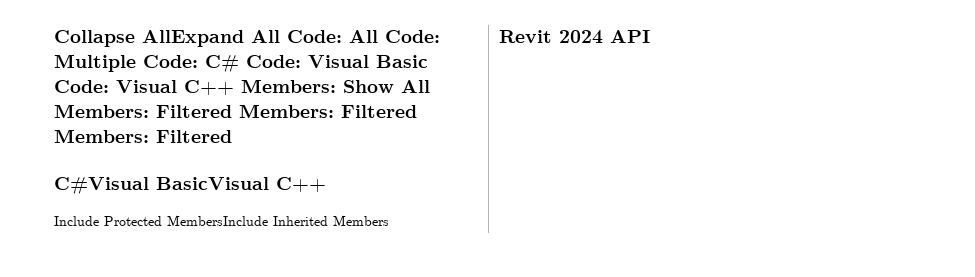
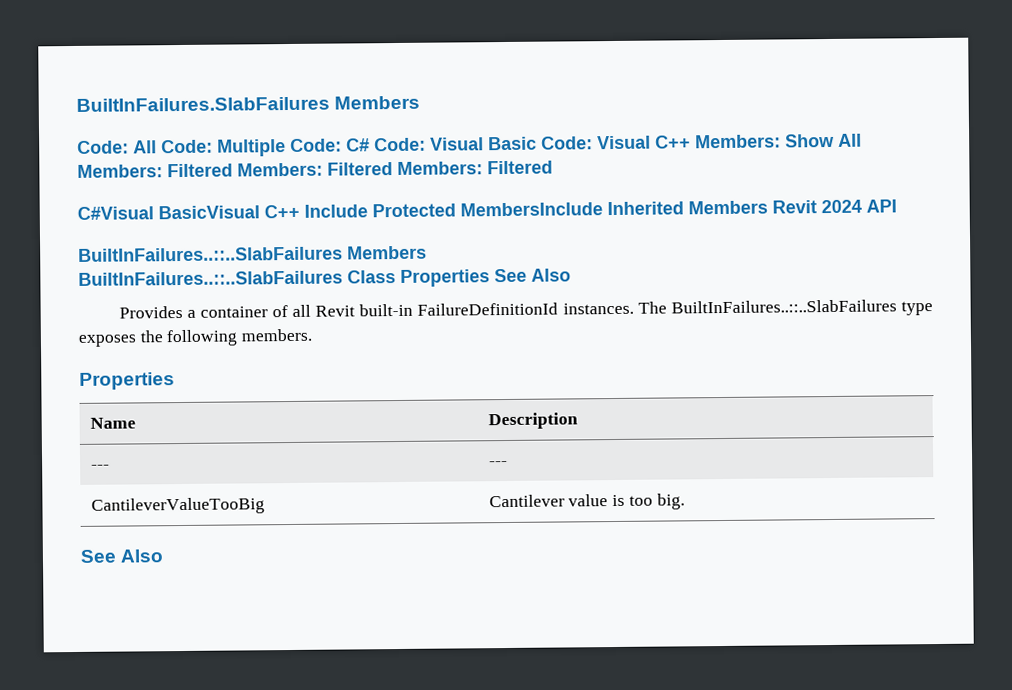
- Collapse AllExpand All Code: All Code: Multiple Code: C# Code: Visual Basic Code: Visual C++ Members: Show All Members: Filtered Members: Filtered Members: Filtered
+ BuiltInFailures.SlabFailures Members
+ Code: All Code: Multiple Code: C# Code: Visual Basic Code: Visual C++ Members: Show All Members: Filtered Members: Filtered Members: Filtered
- C#Visual BasicVisual C++
- Include Protected MembersInclude Inherited Members
- Revit 2024 API
+ C#Visual BasicVisual C++ Include Protected MembersInclude Inherited Members Revit 2024 API
+ BuiltInFailures..::..SlabFailures Members
+ BuiltInFailures..::..SlabFailures Class Properties See Also
+ Provides a container of all Revit built-in FailureDefinitionId instances. The BuiltInFailures..::..SlabFailures type exposes the following members.
+ Properties
+ Name | Description
+ --- | ---
+ CantileverValueTooBig | Cantilever value is too big.
+ See Also

